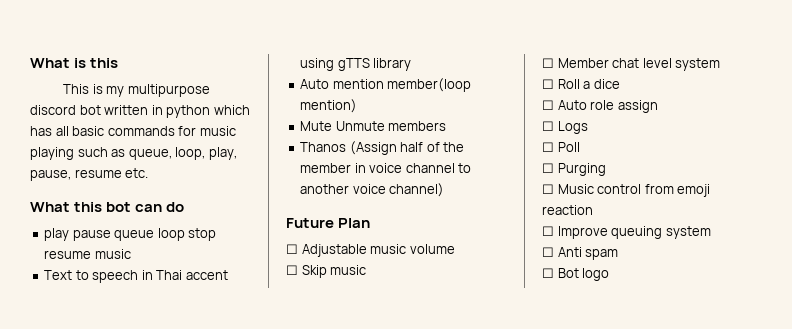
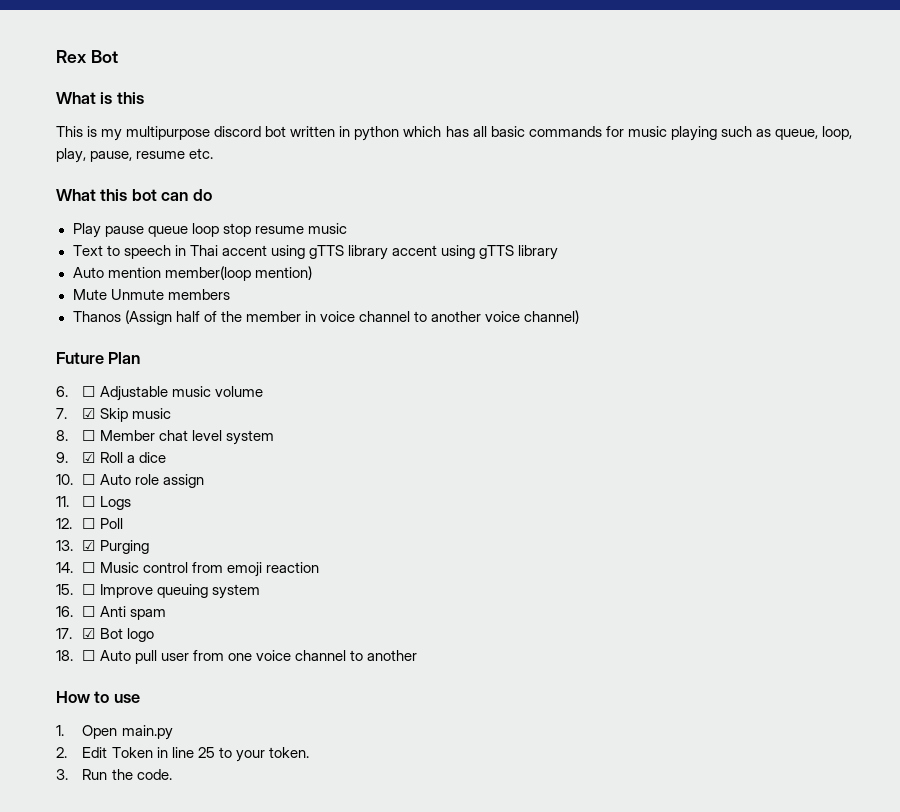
+ Rex Bot
- play pause queue loop stop resume music
+ Play pause queue loop stop resume music
- Text to speech in Thai accent using gTTS library
+ Text to speech in Thai accent using gTTS library accent using gTTS library
- ☐ Adjustable music volume
+ 6. ☐ Adjustable music volume
- ☐ Skip music
+ 7. ☑ Skip music
- ☐ Member chat level system
+ 8. ☐ Member chat level system
- ☐ Roll a dice
+ 9. ☑ Roll a dice
- ☐ Auto role assign
+ 10. ☐ Auto role assign
- ☐ Logs
+ 11. ☐ Logs
- ☐ Poll
+ 12. ☐ Poll
- ☐ Purging
+ 13. ☑ Purging
- ☐ Music control from emoji reaction
+ 14. ☐ Music control from emoji reaction
- ☐ Improve queuing system
+ 15. ☐ Improve queuing system
- ☐ Anti spam
+ 16. ☐ Anti spam
- ☐ Bot logo
+ 17. ☑ Bot logo
+ 18. ☐ Auto pull user from one voice channel to another
+ How to use
+ 1. Open main.py
+ 2. Edit Token in line 25 to your token.
+ 3. Run the code.

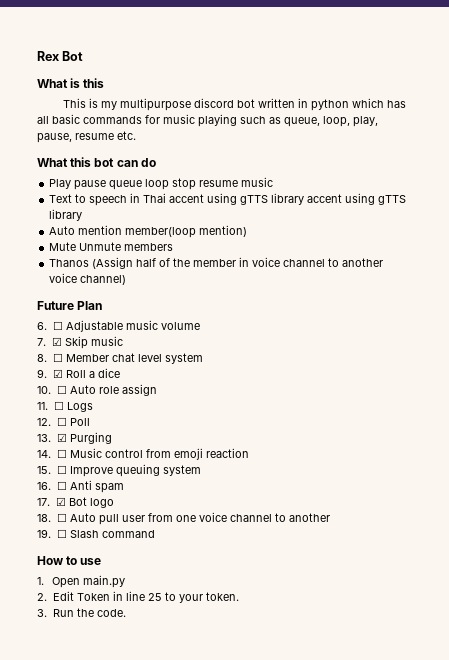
+ 19. ☐ Slash command

